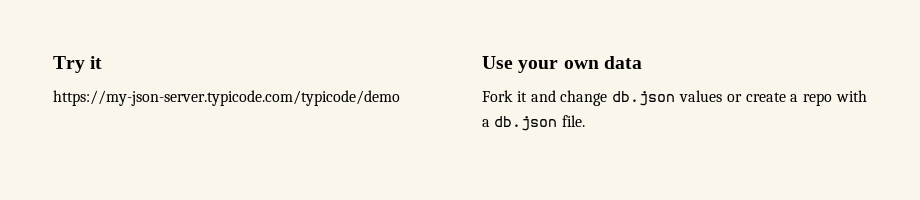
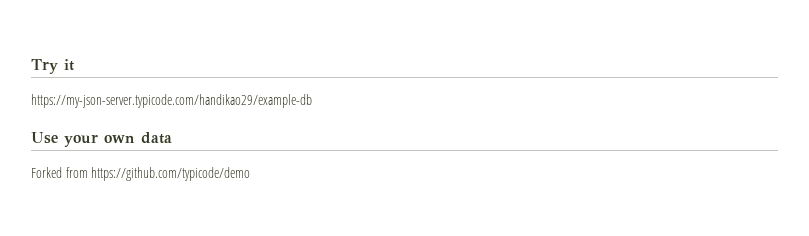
- https://my-json-server.typicode.com/typicode/demo
+ https://my-json-server.typicode.com/handikao29/example-db
- Fork it and change db.json values or create a repo with a db.json file.
+ Forked from https://github.com/typicode/demo

